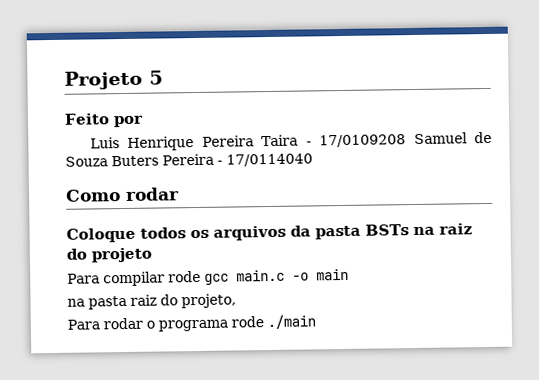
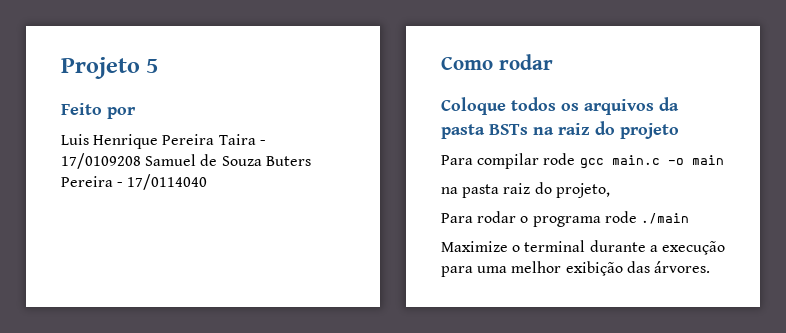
+ Maximize o terminal durante a execução para uma melhor exibição das árvores.

